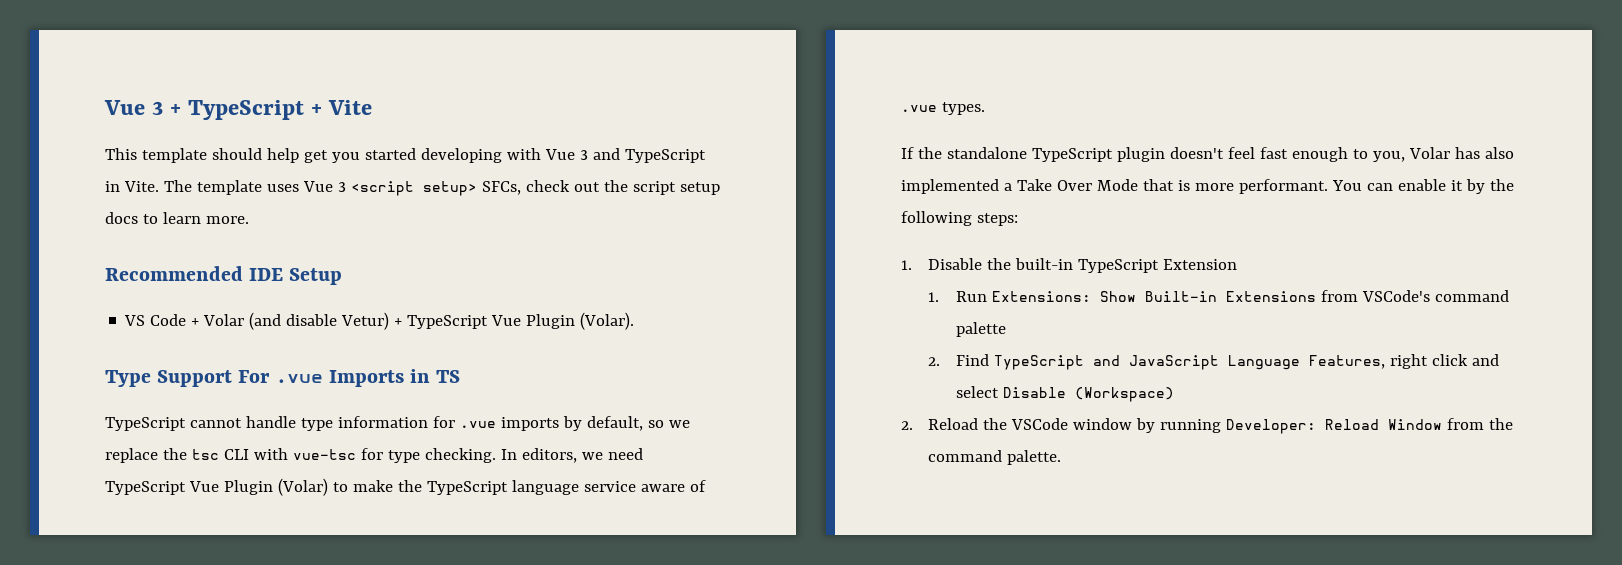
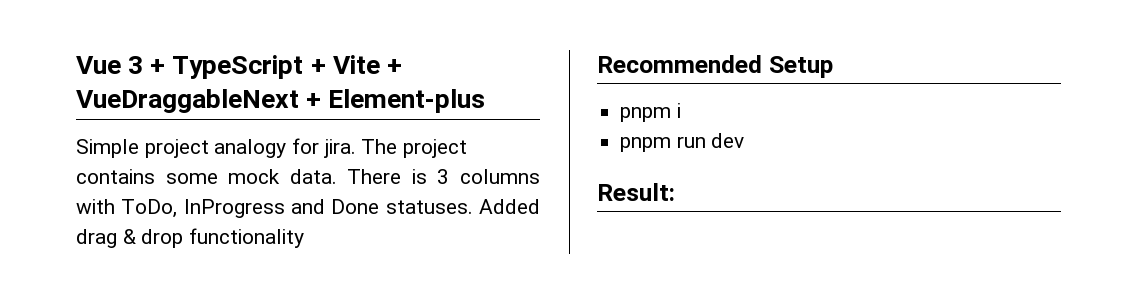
- Vue 3 + TypeScript + Vite
- This template should help get you started developing with Vue 3 and TypeScript in Vite. The template uses Vue 3 <script setup> SFCs, check out the script setup docs to learn more.
+ Vue 3 + TypeScript + Vite + VueDraggableNext + Element-plus
+ Simple project analogy for jira. The project contains some mock data. There is 3 columns with ToDo, InProgress and Done statuses. Added drag & drop functionality
- Recommended IDE Setup
+ Recommended Setup
- VS Code + Volar (and disable Vetur) + TypeScript Vue Plugin (Volar).
- Type Support For .vue Imports in TS
- TypeScript cannot handle type information for .vue imports by default, so we replace the tsc CLI with vue-tsc for type checking. In editors, we need TypeScript Vue Plugin (Volar) to make the TypeScript language service aware of .vue types.
- If the standalone TypeScript plugin doesn't feel fast enough to you, Volar has also implemented a Take Over Mode that is more performant. You can enable it by the following steps:
- 1. Disable the built-in TypeScript Extension
- 1. Run Extensions: Show Built-in Extensions from VSCode's command palette
- 2. Find TypeScript and JavaScript Language Features, right click and select Disable (Workspace)
- 2. Reload the VSCode window by running Developer: Reload Window from the command palette.
+ pnpm i
+ pnpm run dev
+ Result:

